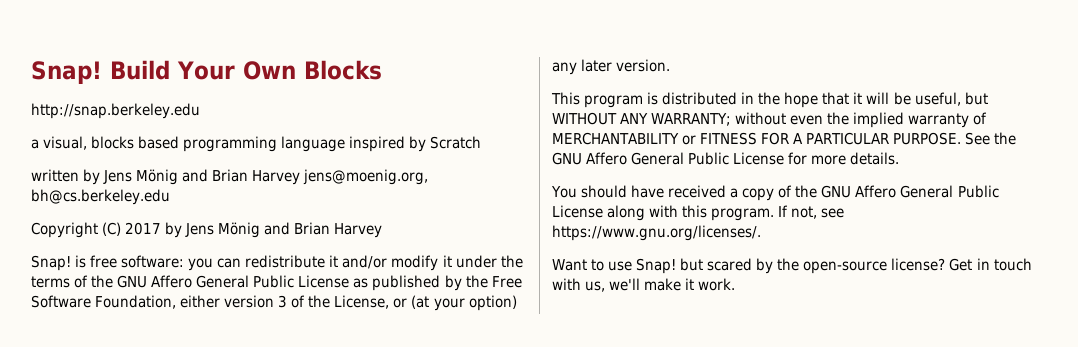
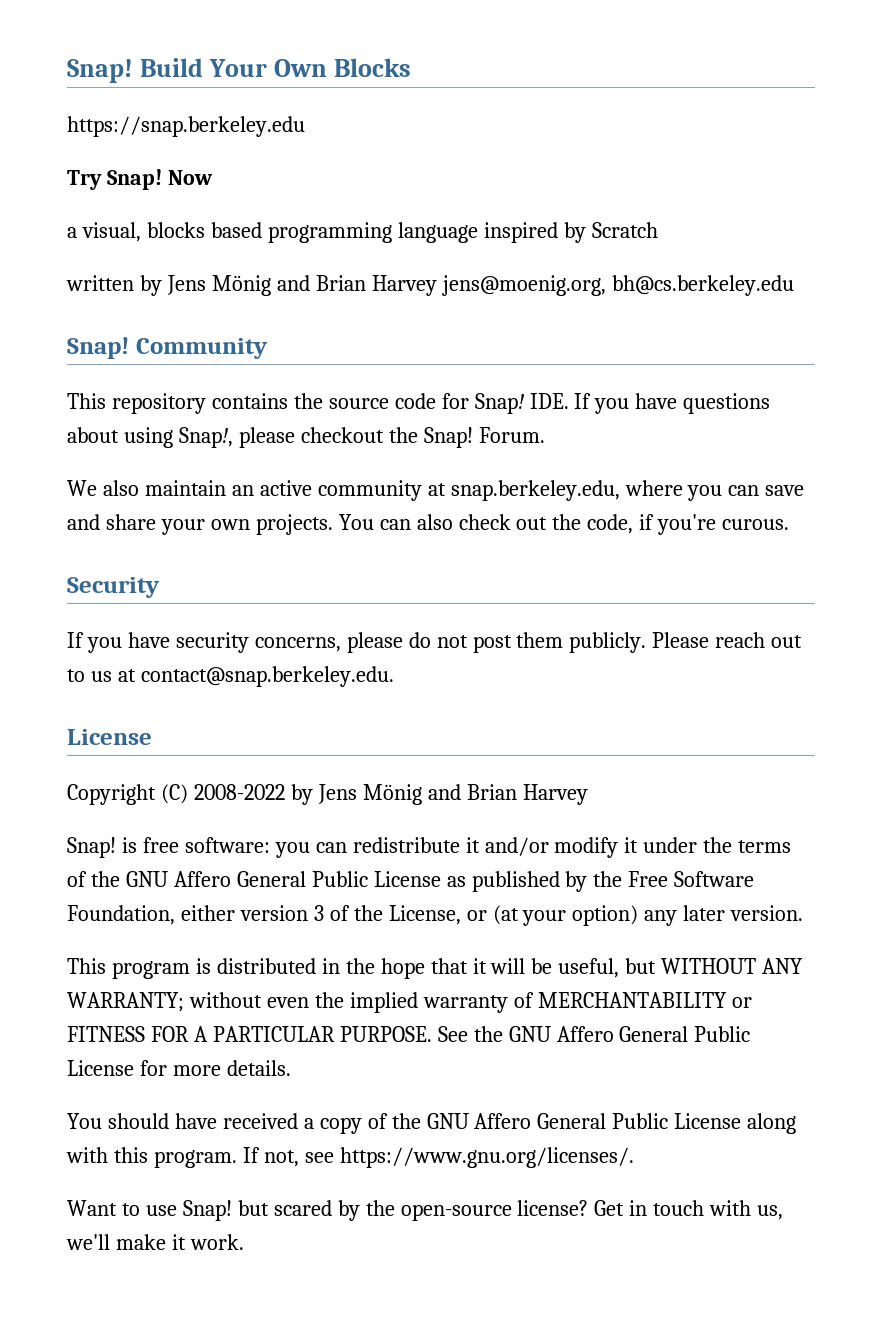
- http://snap.berkeley.edu
+ https://snap.berkeley.edu
+ Try Snap! Now
+ Snap! Community
+ This repository contains the source code for Snap! IDE. If you have questions about using Snap!, please checkout the Snap! Forum.
+ We also maintain an active community at snap.berkeley.edu, where you can save and share your own projects. You can also check out the code, if you're curous.
+ Security
+ If you have security concerns, please do not post them publicly. Please reach out to us at contact@snap.berkeley.edu.
+ License
- Copyright (C) 2017 by Jens Mönig and Brian Harvey
+ Copyright (C) 2008-2022 by Jens Mönig and Brian Harvey

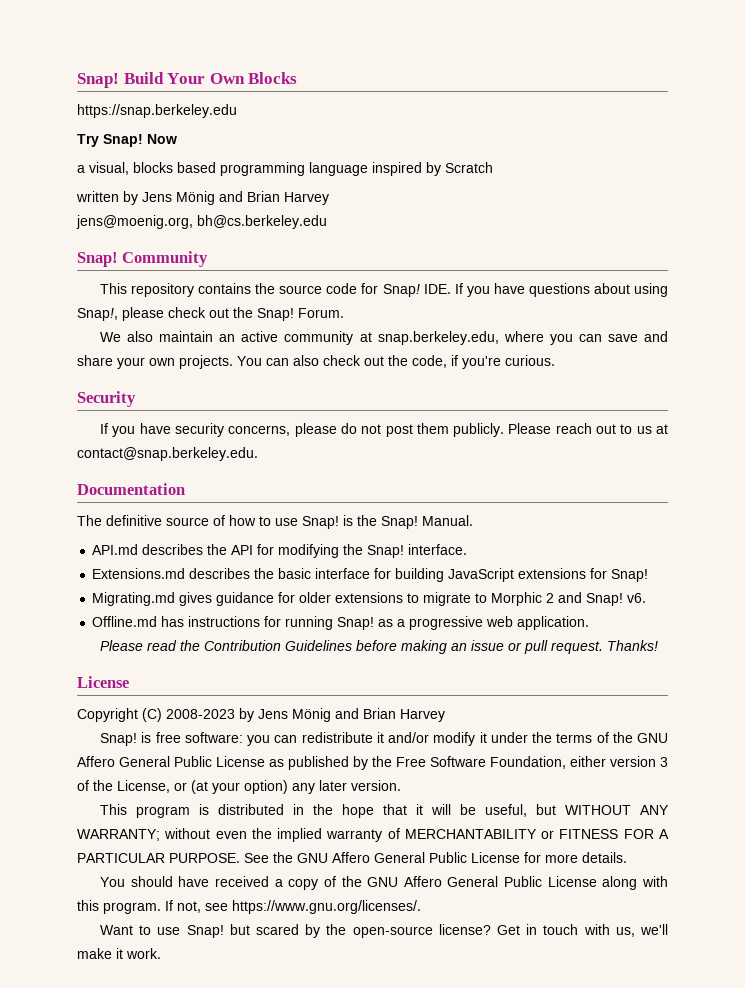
- written by Jens Mönig and Brian Harvey jens@moenig.org, bh@cs.berkeley.edu
+ written by Jens Mönig and Brian Harvey
+ jens@moenig.org, bh@cs.berkeley.edu
- IDE. If you have questions about using Snap!, please checkout the Snap!
+ IDE. If you have questions about using Snap!, please check out the Snap!
- You can also check out the code, if you're curous.
+ You can also check out the code, if you're curious.
+ Documentation
+ The definitive source of how to use Snap! is the Snap! Manual.
+ API.md describes the API for modifying the Snap! interface.
+ Extensions.md describes the basic interface for building JavaScript extensions for Snap!
+ Migrating.md gives guidance for older extensions to migrate to Morphic 2 and Snap! v6.
+ Offline.md has instructions for running Snap! as a progressive web application.
+ Please read the Contribution Guidelines before making an issue or pull request. Thanks!
- Copyright (C) 2008-2022 by Jens Mönig and Brian Harvey
+ Copyright (C) 2008-2023 by Jens Mönig and Brian Harvey

